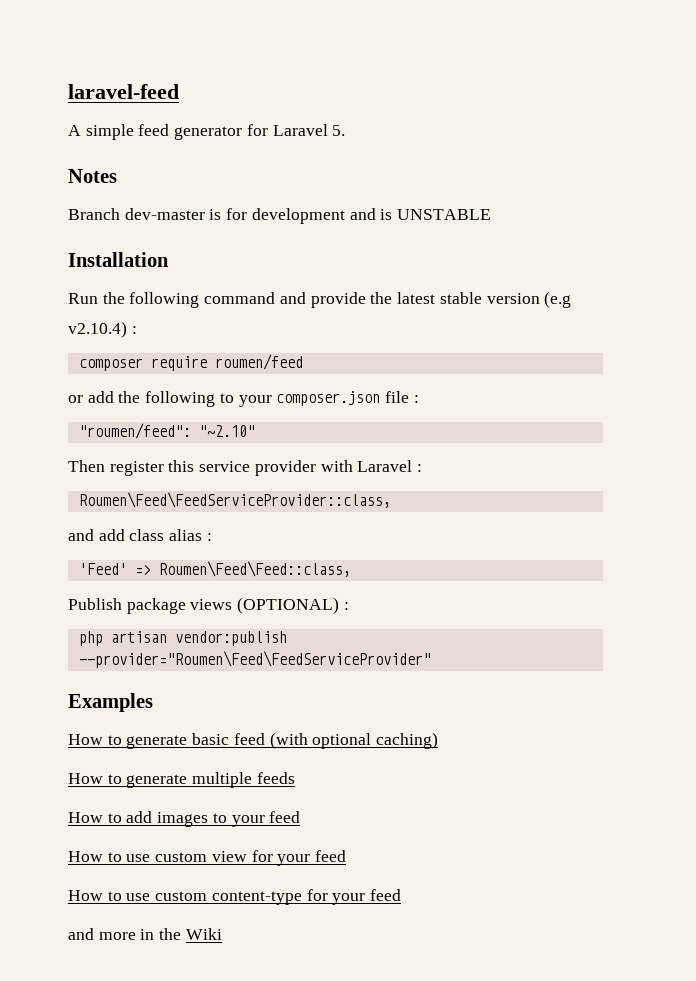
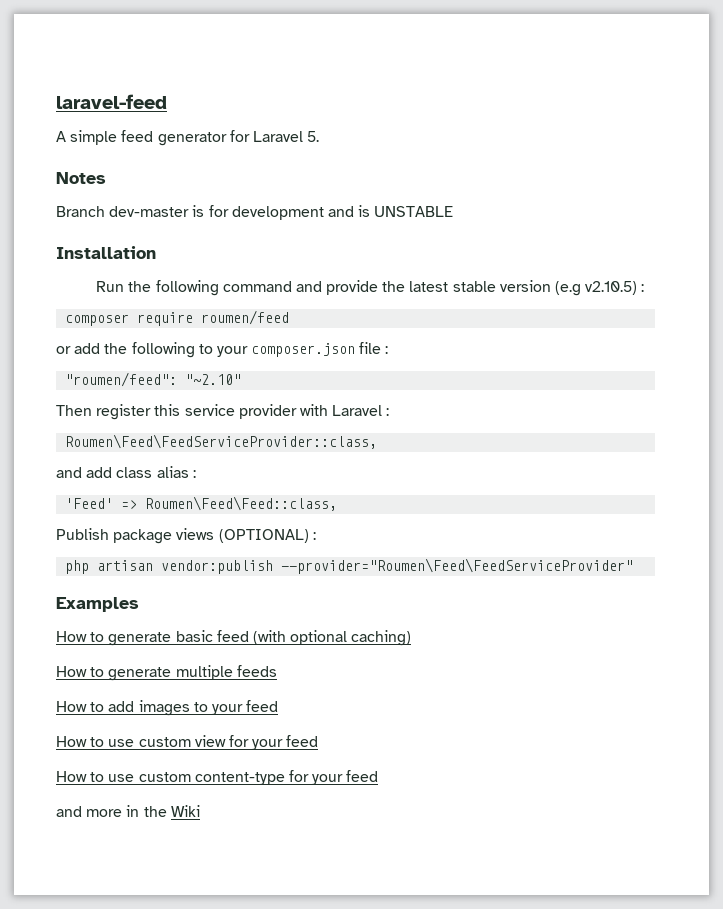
- Run the following command and provide the latest stable version (e.g v2.10.4) :
+ Run the following command and provide the latest stable version (e.g v2.10.5) :

